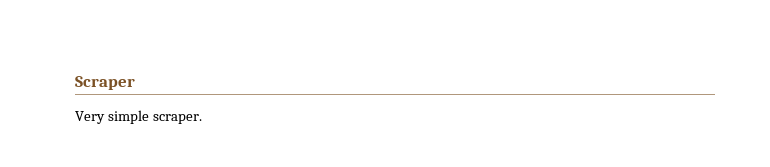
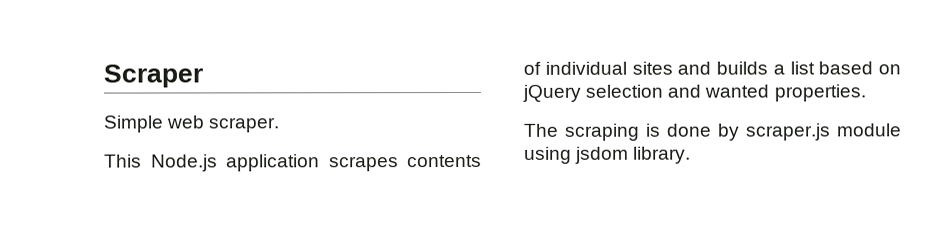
- Very simple scraper.
+ Simple web scraper.
+ This Node.js application scrapes contents of individual sites and builds a list based on jQuery selection and wanted properties.
+ The scraping is done by scraper.js module using jsdom library.

